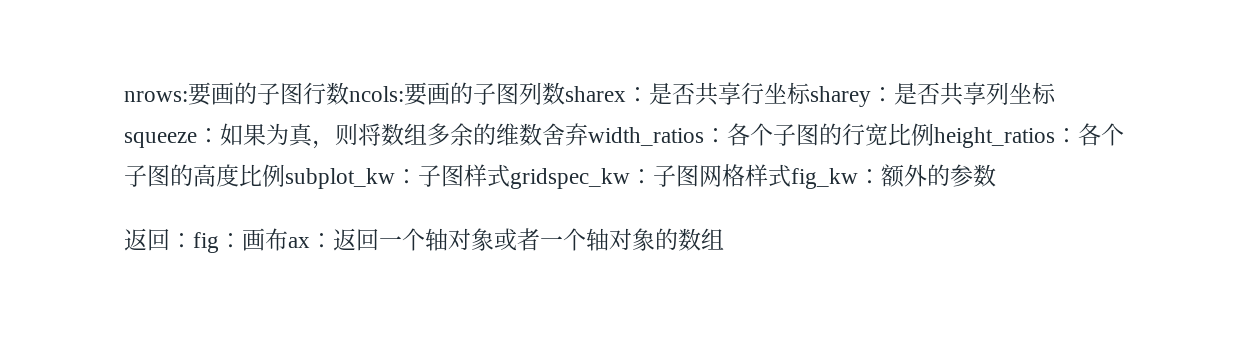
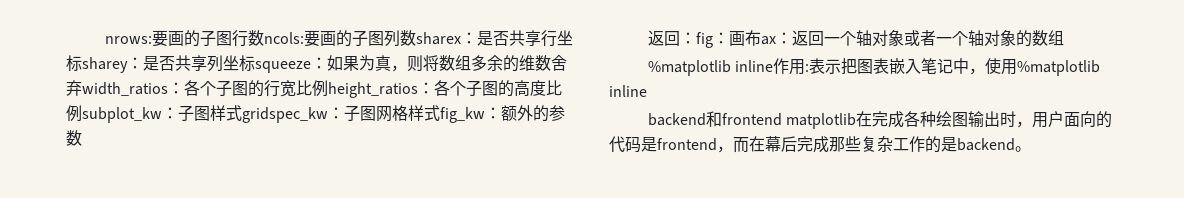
+ %matplotlib inline作用:表示把图表嵌入笔记中，使用%matplotlib inline
+ backend和frontend matplotlib在完成各种绘图输出时，用户面向的代码是frontend，而在幕后完成那些复杂工作的是backend。

